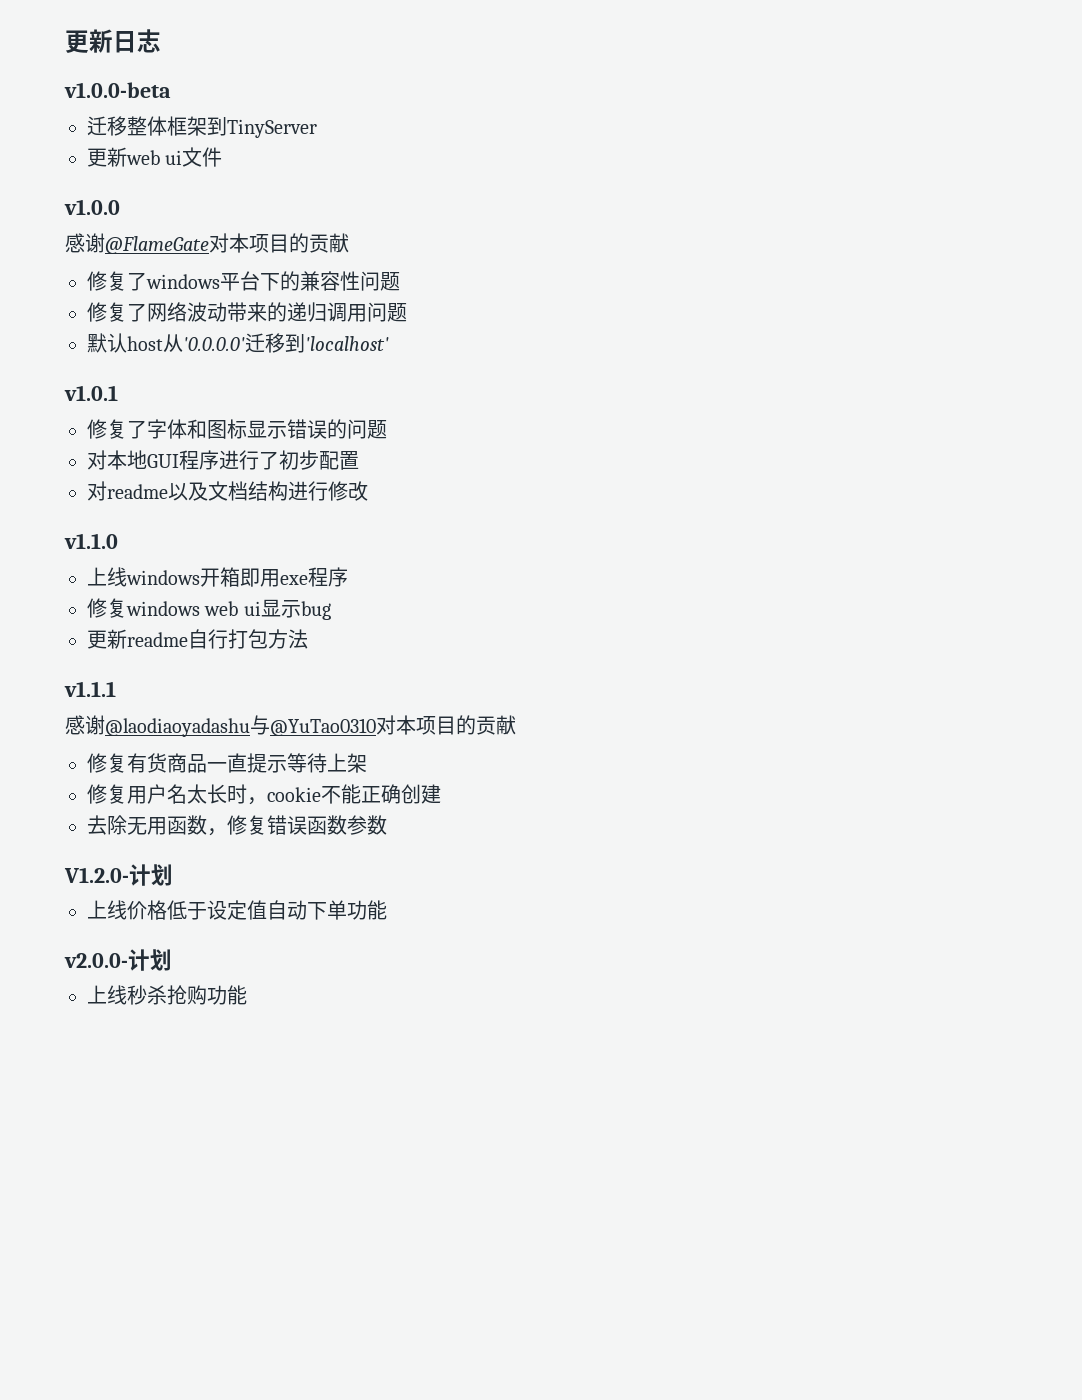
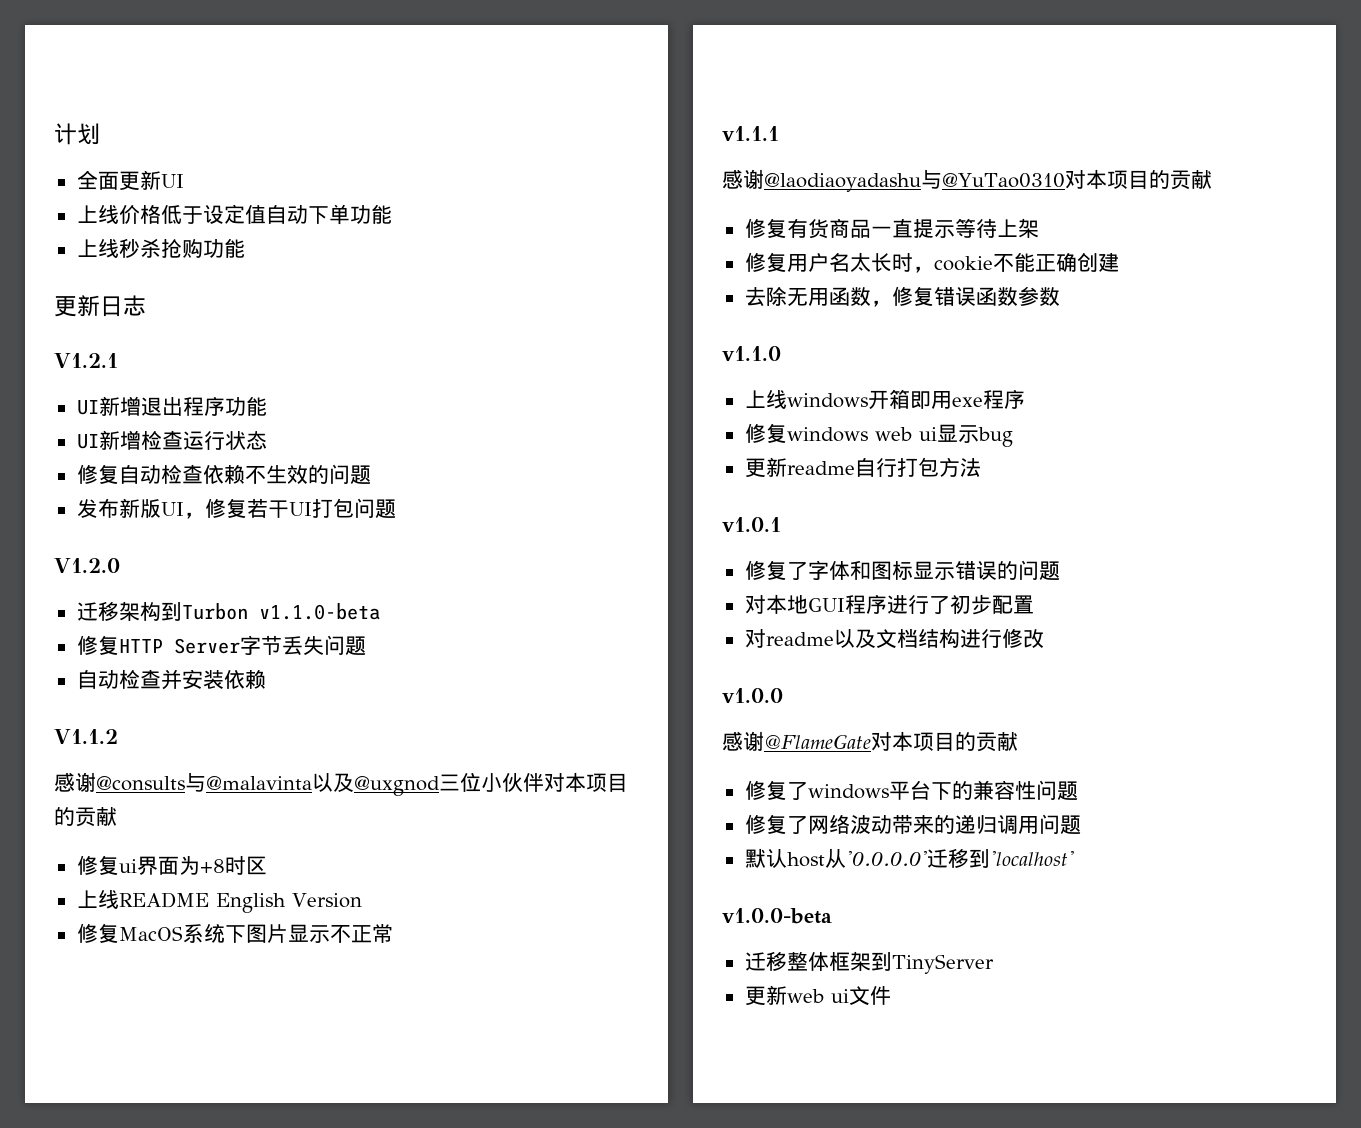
+ 计划
+ 全面更新UI
+ 上线价格低于设定值自动下单功能
+ 上线秒杀抢购功能
  更新日志
- v1.0.0-beta
- 迁移整体框架到TinyServer
- 更新web ui文件
- v1.0.0
- 感谢@FlameGate对本项目的贡献
- 修复了windows平台下的兼容性问题
- 修复了网络波动带来的递归调用问题
- 默认host从'0.0.0.0'迁移到'localhost'
- v1.0.1
- 修复了字体和图标显示错误的问题
- 对本地GUI程序进行了初步配置
- 对readme以及文档结构进行修改
- v1.1.0
- 上线windows开箱即用exe程序
- 修复windows web ui显示bug
- 更新readme自行打包方法
+ V1.2.1
+ UI新增退出程序功能
+ UI新增检查运行状态
+ 修复自动检查依赖不生效的问题
+ 发布新版UI，修复若干UI打包问题
+ V1.2.0
+ 迁移架构到Turbon v1.1.0-beta
+ 修复HTTP Server字节丢失问题
+ 自动检查并安装依赖
+ V1.1.2
+ 感谢@consults与@malavinta以及@uxgnod三位小伙伴对本项目的贡献
+ 修复ui界面为+8时区
+ 上线README English Version
+ 修复MacOS系统下图片显示不正常
- V1.2.0-计划
- 上线价格低于设定值自动下单功能
- v2.0.0-计划
- 上线秒杀抢购功能
+ v1.1.0
+ 上线windows开箱即用exe程序
+ 修复windows web ui显示bug
+ 更新readme自行打包方法
+ v1.0.1
+ 修复了字体和图标显示错误的问题
+ 对本地GUI程序进行了初步配置
+ 对readme以及文档结构进行修改
+ v1.0.0
+ 感谢@FlameGate对本项目的贡献
+ 修复了windows平台下的兼容性问题
+ 修复了网络波动带来的递归调用问题
+ 默认host从'0.0.0.0'迁移到'localhost'
+ v1.0.0-beta
+ 迁移整体框架到TinyServer
+ 更新web ui文件

